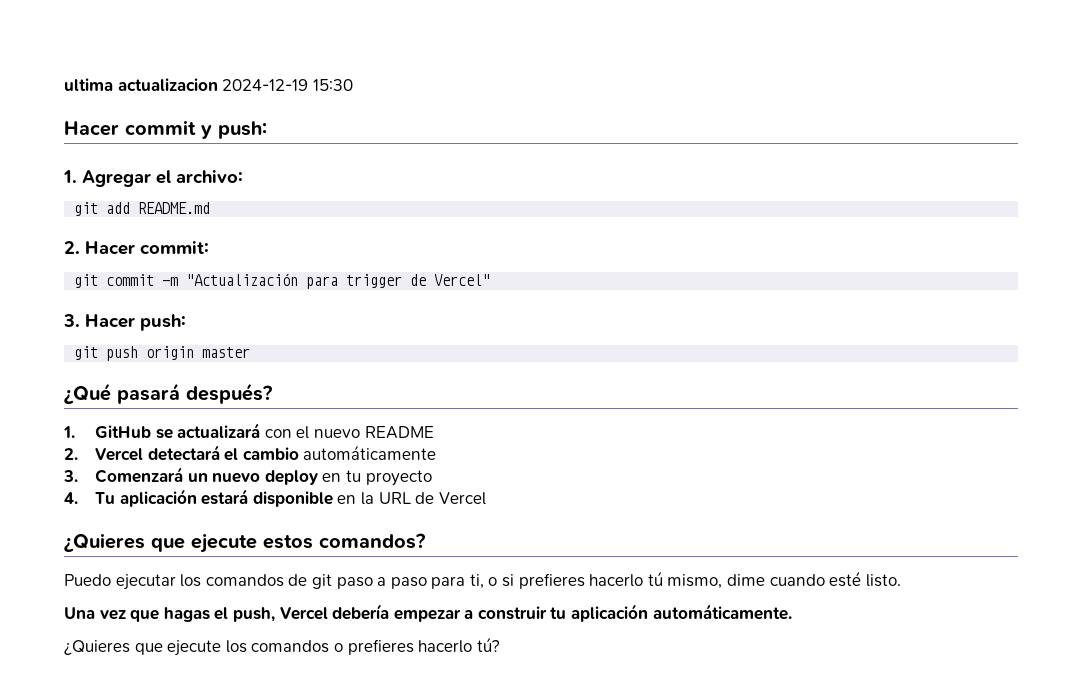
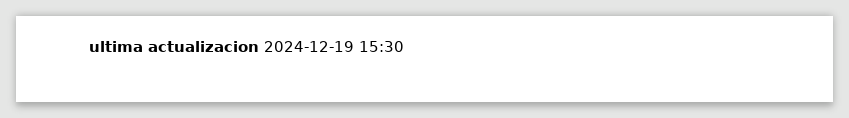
- Hacer commit y push:
- 1. Agregar el archivo:
- git add README.md
- 2. Hacer commit:
- git commit -m "Actualización para trigger de Vercel"
- 3. Hacer push:
- git push origin master
- ¿Qué pasará después?
- 1. GitHub se actualizará con el nuevo README
- 2. Vercel detectará el cambio automáticamente
- 3. Comenzará un nuevo deploy en tu proyecto
- 4. Tu aplicación estará disponible en la URL de Vercel
- ¿Quieres que ejecute estos comandos?
- Puedo ejecutar los comandos de git paso a paso para ti, o si prefieres hacerlo tú mismo, dime cuando esté listo.
- Una vez que hagas el push, Vercel debería empezar a construir tu aplicación automáticamente.
- ¿Quieres que ejecute los comandos o prefieres hacerlo tú?

